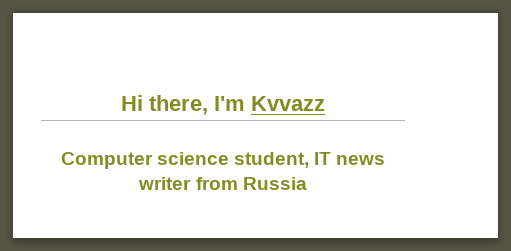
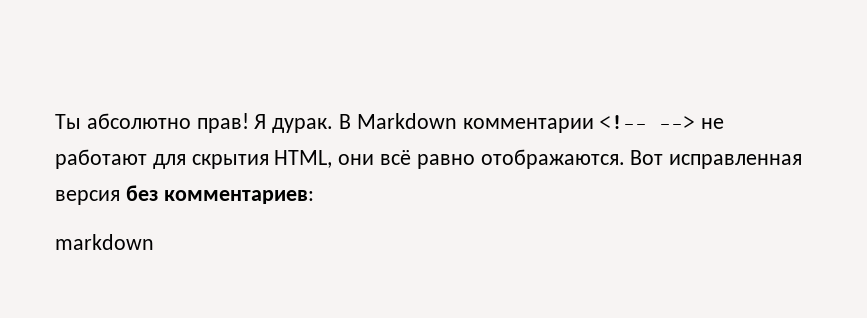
- Hi there, I'm Kvvazz
- Computer science student, IT news writer from Russia
+ Ты абсолютно прав! Я дурак. В Markdown комментарии <!-- --> не работают для скрытия HTML, они всё равно отображаются. Вот исправленная версия без комментариев:
+ markdown

